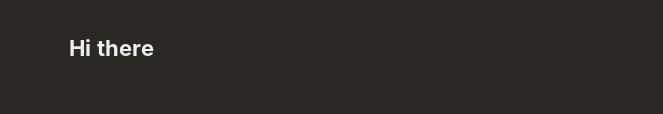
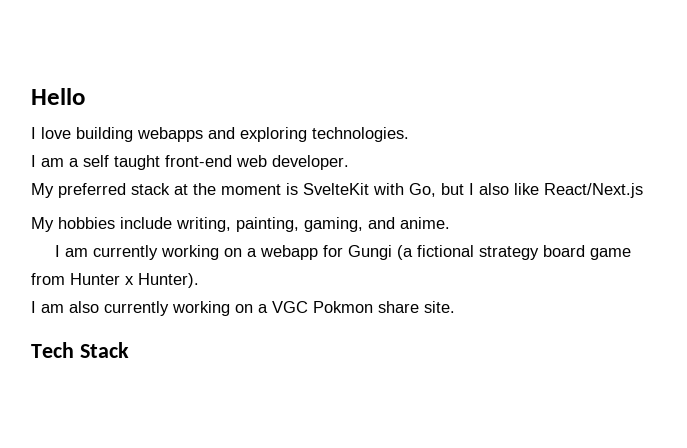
- Hi there
+ Hello
+ I love building webapps and exploring technologies.
+ I am a self taught front-end web developer.
+ My preferred stack at the moment is SvelteKit with Go, but I also like React/Next.js
+ My hobbies include writing, painting, gaming, and anime.
+ I am currently working on a webapp for Gungi (a fictional strategy board game from Hunter x Hunter).
+ I am also currently working on a VGC Pokmon share site.
+ Tech Stack

